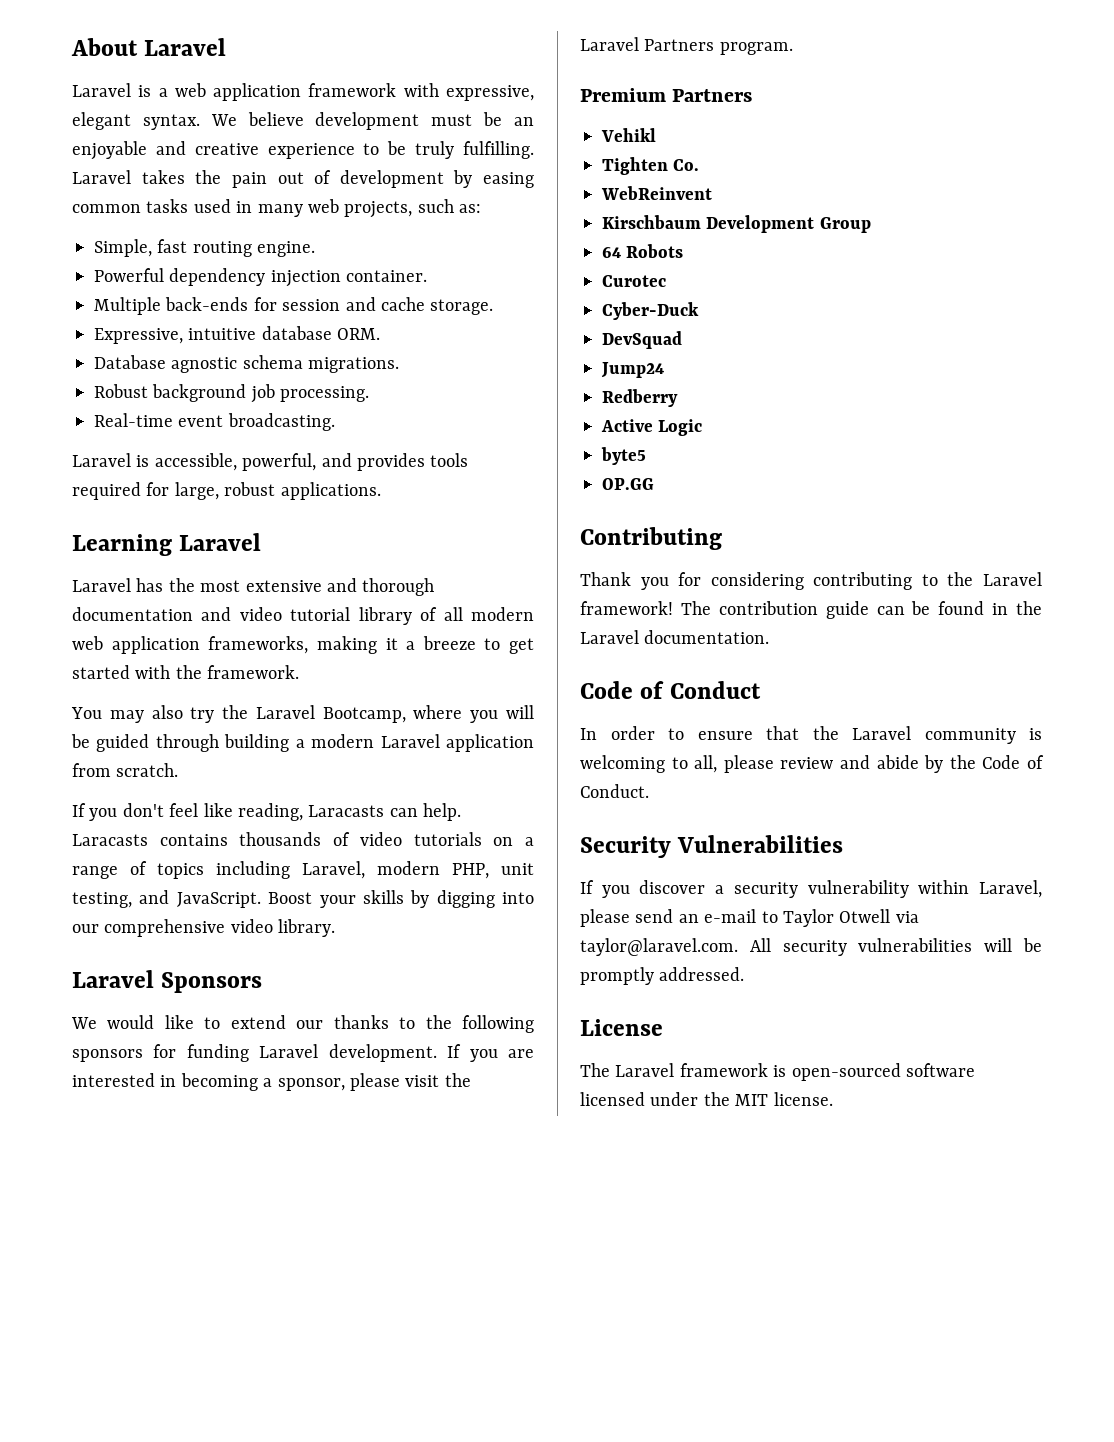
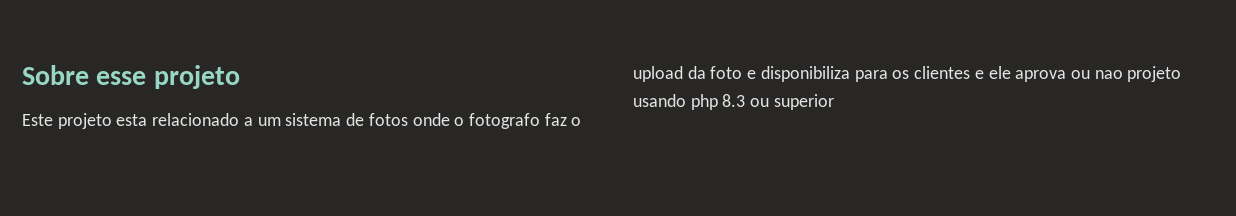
- About Laravel
- Laravel is a web application framework with expressive, elegant syntax. We believe development must be an enjoyable and creative experience to be truly fulfilling. Laravel takes the pain out of development by easing common tasks used in many web projects, such as:
- Simple, fast routing engine.
- Powerful dependency injection container.
- Multiple back-ends for session and cache storage.
- Expressive, intuitive database ORM.
- Database agnostic schema migrations.
- Robust background job processing.
- Real-time event broadcasting.
- Laravel is accessible, powerful, and provides tools required for large, robust applications.
- Learning Laravel
- Laravel has the most extensive and thorough documentation and video tutorial library of all modern web application frameworks, making it a breeze to get started with the framework.
- You may also try the Laravel Bootcamp, where you will be guided through building a modern Laravel application from scratch.
- If you don't feel like reading, Laracasts can help. Laracasts contains thousands of video tutorials on a range of topics including Laravel, modern PHP, unit testing, and JavaScript. Boost your skills by digging into our comprehensive video library.
- Laravel Sponsors
- We would like to extend our thanks to the following sponsors for funding Laravel development. If you are interested in becoming a sponsor, please visit the Laravel Partners program.
- Premium Partners
- Vehikl
- Tighten Co.
- WebReinvent
- Kirschbaum Development Group
- 64 Robots
- Curotec
- Cyber-Duck
- DevSquad
- Jump24
- Redberry
- Active Logic
- byte5
- OP.GG
- Contributing
- Thank you for considering contributing to the Laravel framework! The contribution guide can be found in the Laravel documentation.
- Code of Conduct
- In order to ensure that the Laravel community is welcoming to all, please review and abide by the Code of Conduct.
- Security Vulnerabilities
- If you discover a security vulnerability within Laravel, please send an e-mail to Taylor Otwell via taylor@laravel.com. All security vulnerabilities will be promptly addressed.
- License
- The Laravel framework is open-sourced software licensed under the MIT license.
+ Sobre esse projeto
+ Este projeto esta relacionado a um sistema de fotos onde o fotografo faz o upload da foto e disponibiliza para os clientes e ele aprova ou nao projeto usando php 8.3 ou superior

